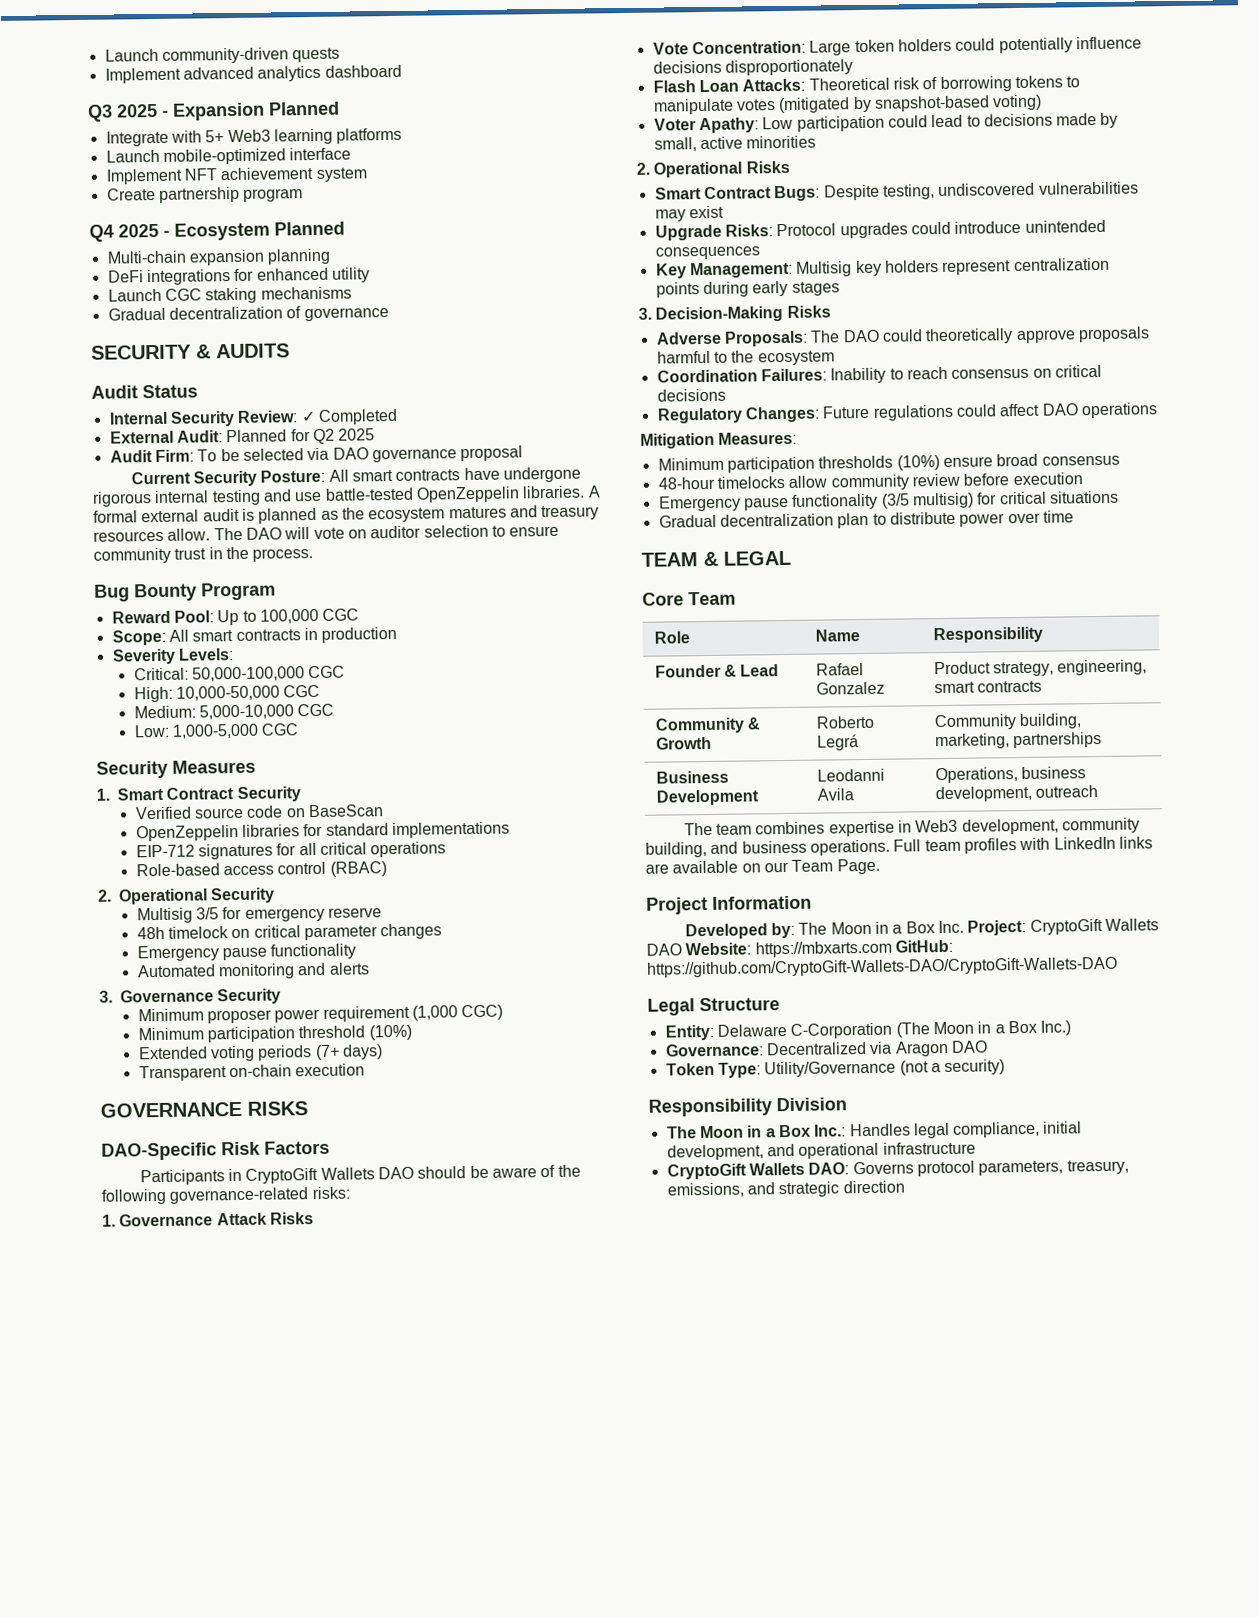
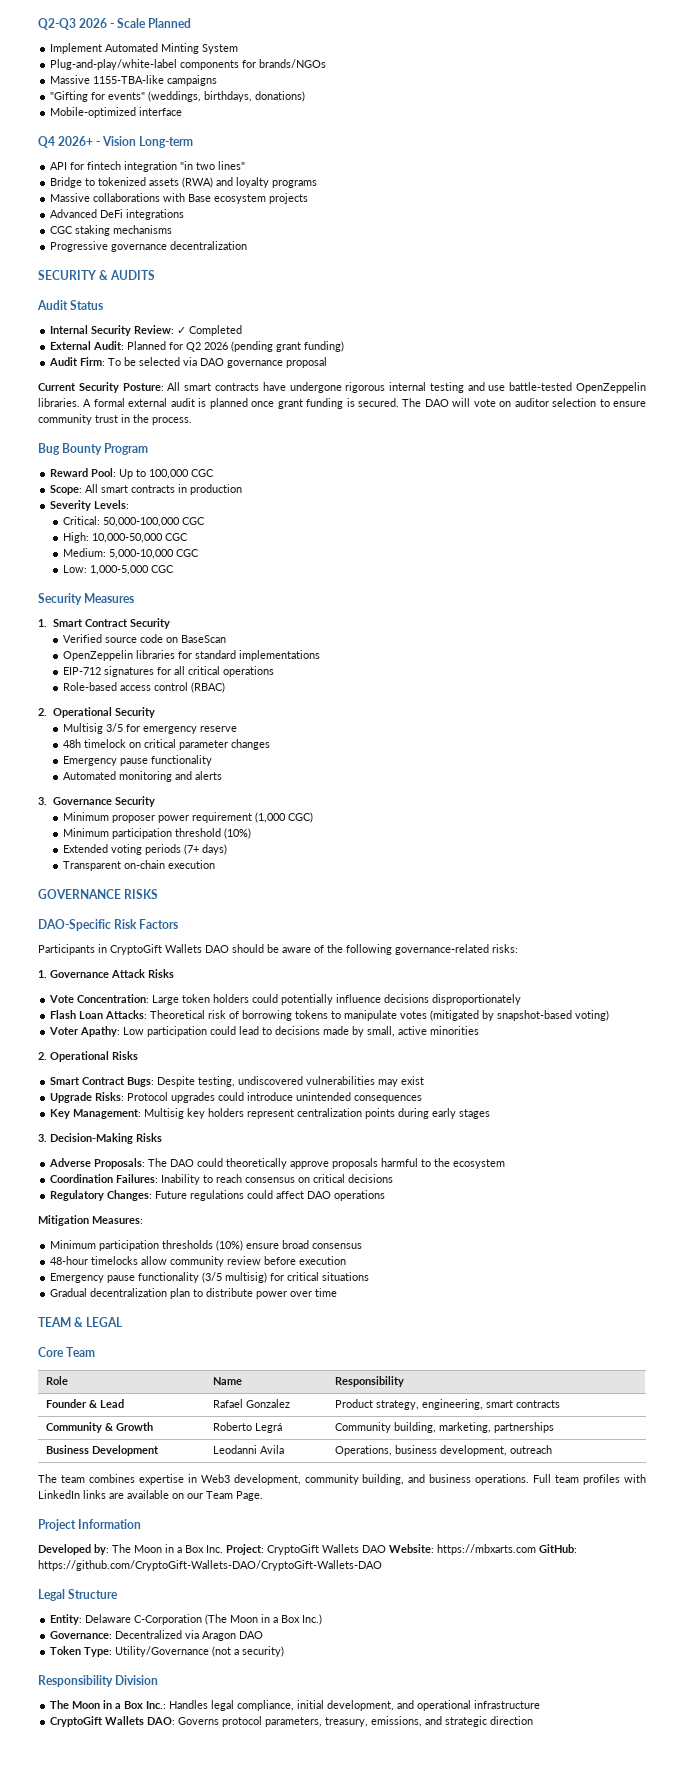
- Launch community-driven quests
- Implement advanced analytics dashboard
- Q3 2025 - Expansion Planned
- Integrate with 5+ Web3 learning platforms
- Launch mobile-optimized interface
- Implement NFT achievement system
- Create partnership program
- Q4 2025 - Ecosystem Planned
- Multi-chain expansion planning
- DeFi integrations for enhanced utility
- Launch CGC staking mechanisms
+ Q2-Q3 2026 - Scale Planned
+ Implement Automated Minting System
+ Plug-and-play/white-label components for brands/NGOs
+ Massive 1155-TBA-like campaigns
+ "Gifting for events" (weddings, birthdays, donations)
+ Mobile-optimized interface
+ Q4 2026+ - Vision Long-term
+ API for fintech integration "in two lines"
+ Bridge to tokenized assets (RWA) and loyalty programs
+ Massive collaborations with Base ecosystem projects
+ Advanced DeFi integrations
+ CGC staking mechanisms
- Gradual decentralization of governance
+ Progressive governance decentralization
- External Audit: Planned for Q2 2025
+ External Audit: Planned for Q2 2026 (pending grant funding)
- A formal external audit is planned as the ecosystem matures and treasury resources allow.
+ A formal external audit is planned once grant funding is secured.

